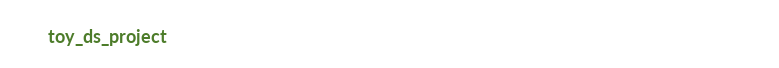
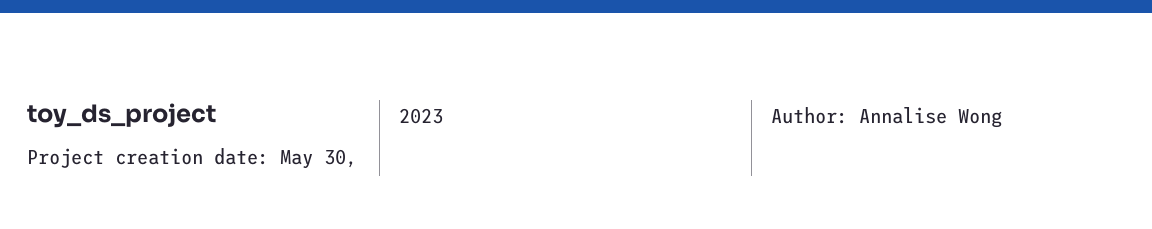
+ Project creation date: May 30, 2023
+ Author: Annalise Wong

